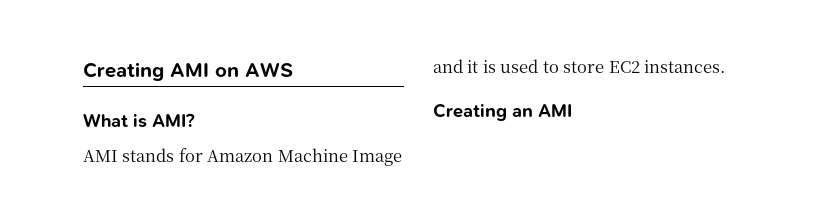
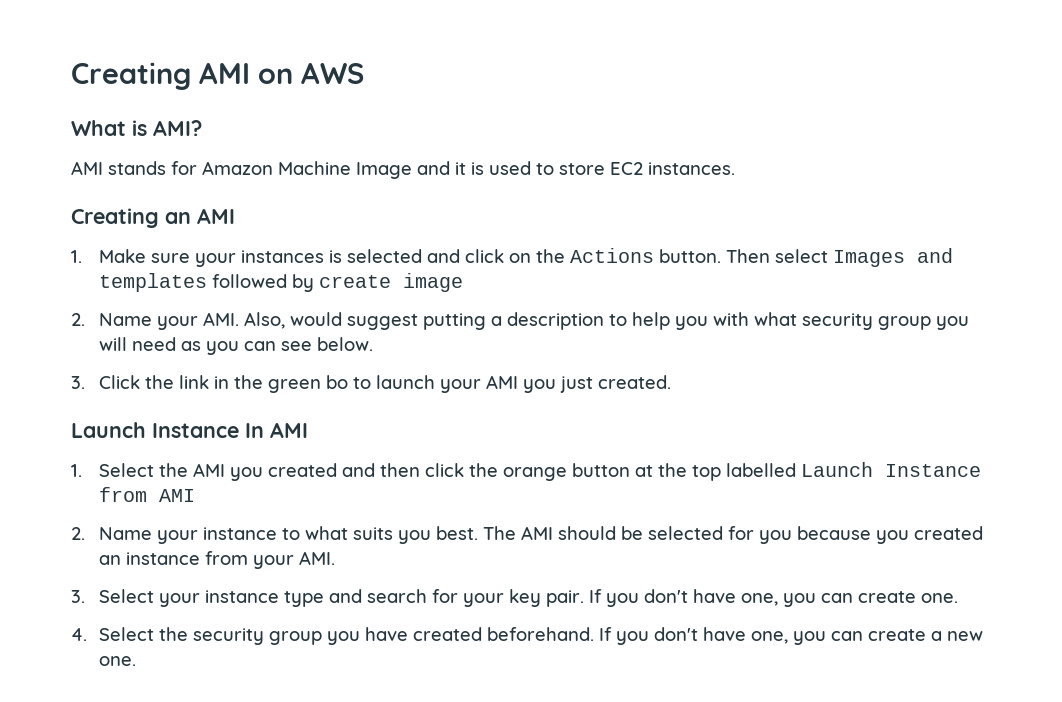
+ 1. Make sure your instances is selected and click on the Actions button. Then select Images and templates followed by create image
+ 2. Name your AMI. Also, would suggest putting a description to help you with what security group you will need as you can see below.
+ 3. Click the link in the green bo to launch your AMI you just created.
+ Launch Instance In AMI
+ 1. Select the AMI you created and then click the orange button at the top labelled Launch Instance from AMI
+ 2. Name your instance to what suits you best. The AMI should be selected for you because you created an instance from your AMI.
+ 3. Select your instance type and search for your key pair. If you don't have one, you can create one.
+ 4. Select the security group you have created beforehand. If you don't have one, you can create a new one.

